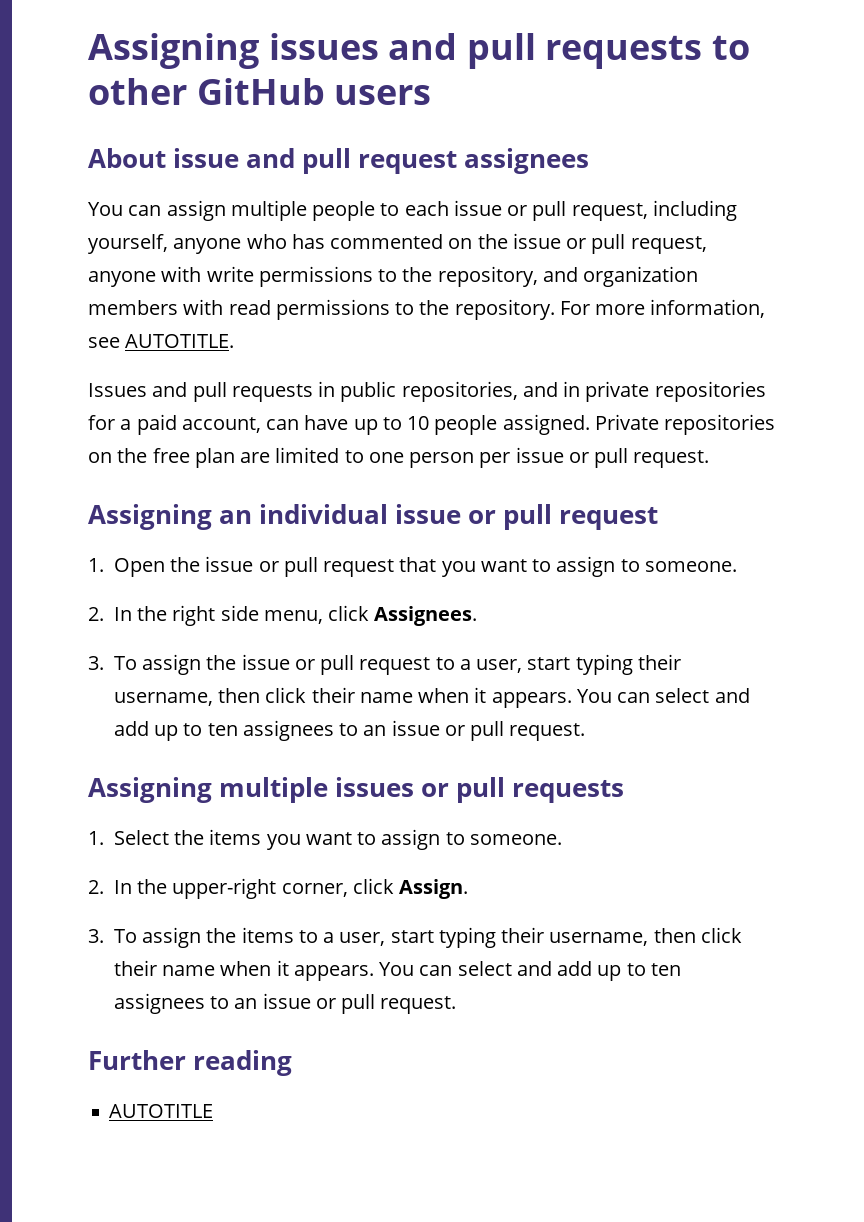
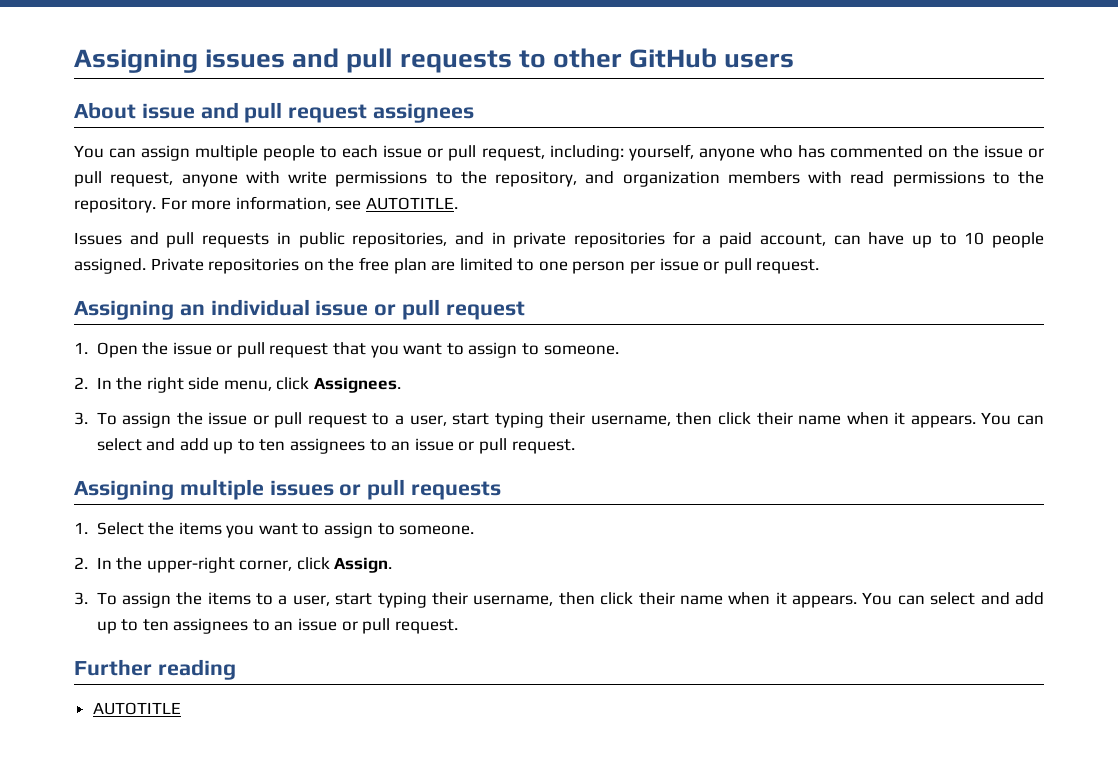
- You can assign multiple people to each issue or pull request, including yourself, anyone who has commented on the issue or pull request, anyone with write permissions to the repository, and organization members with read permissions to the repository.
+ You can assign multiple people to each issue or pull request, including: yourself, anyone who has commented on the issue or pull request, anyone with write permissions to the repository, and organization members with read permissions to the repository.

